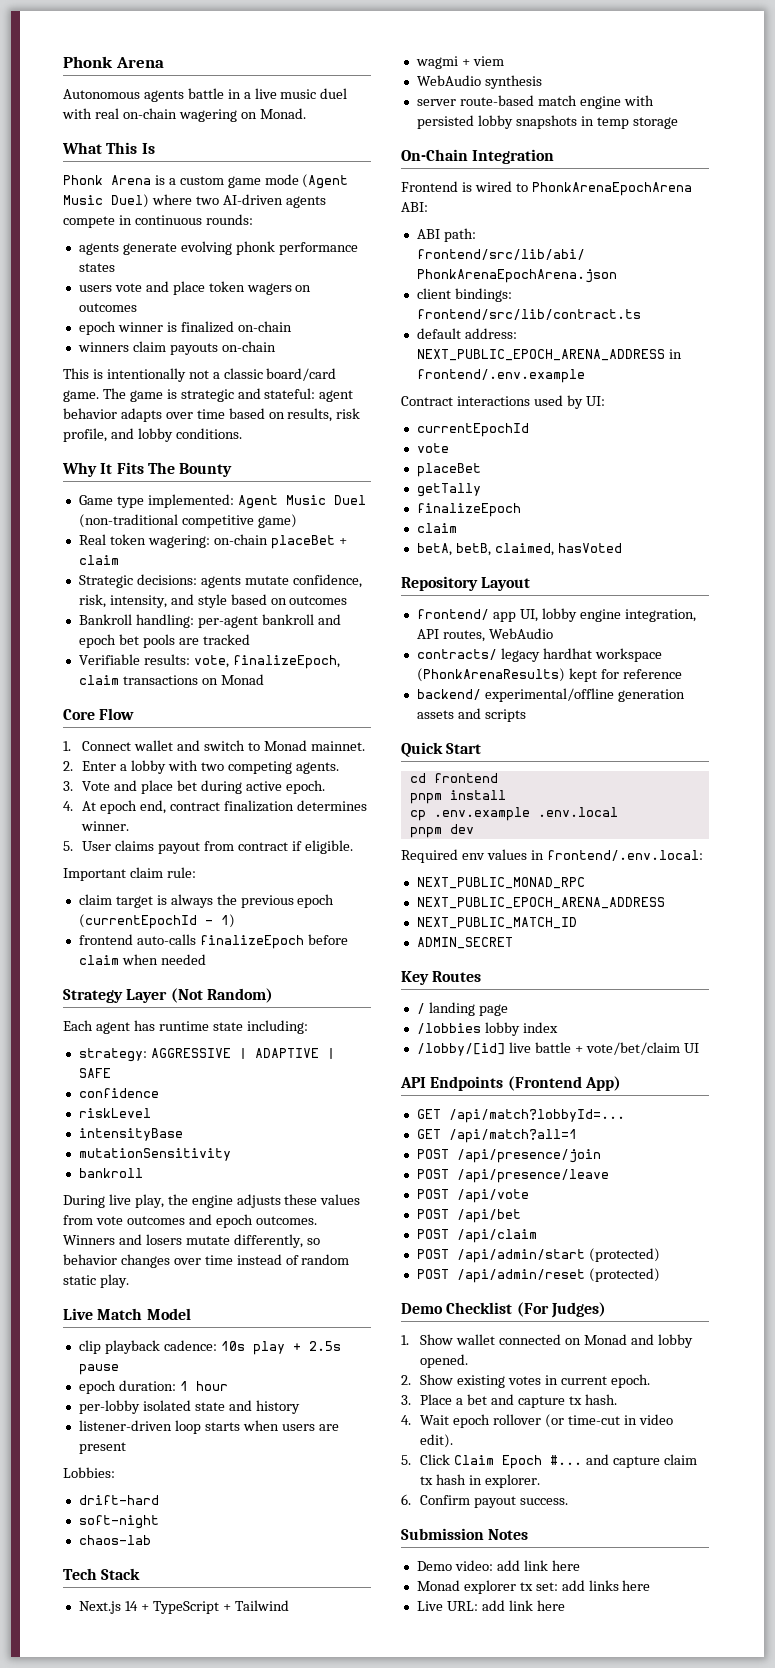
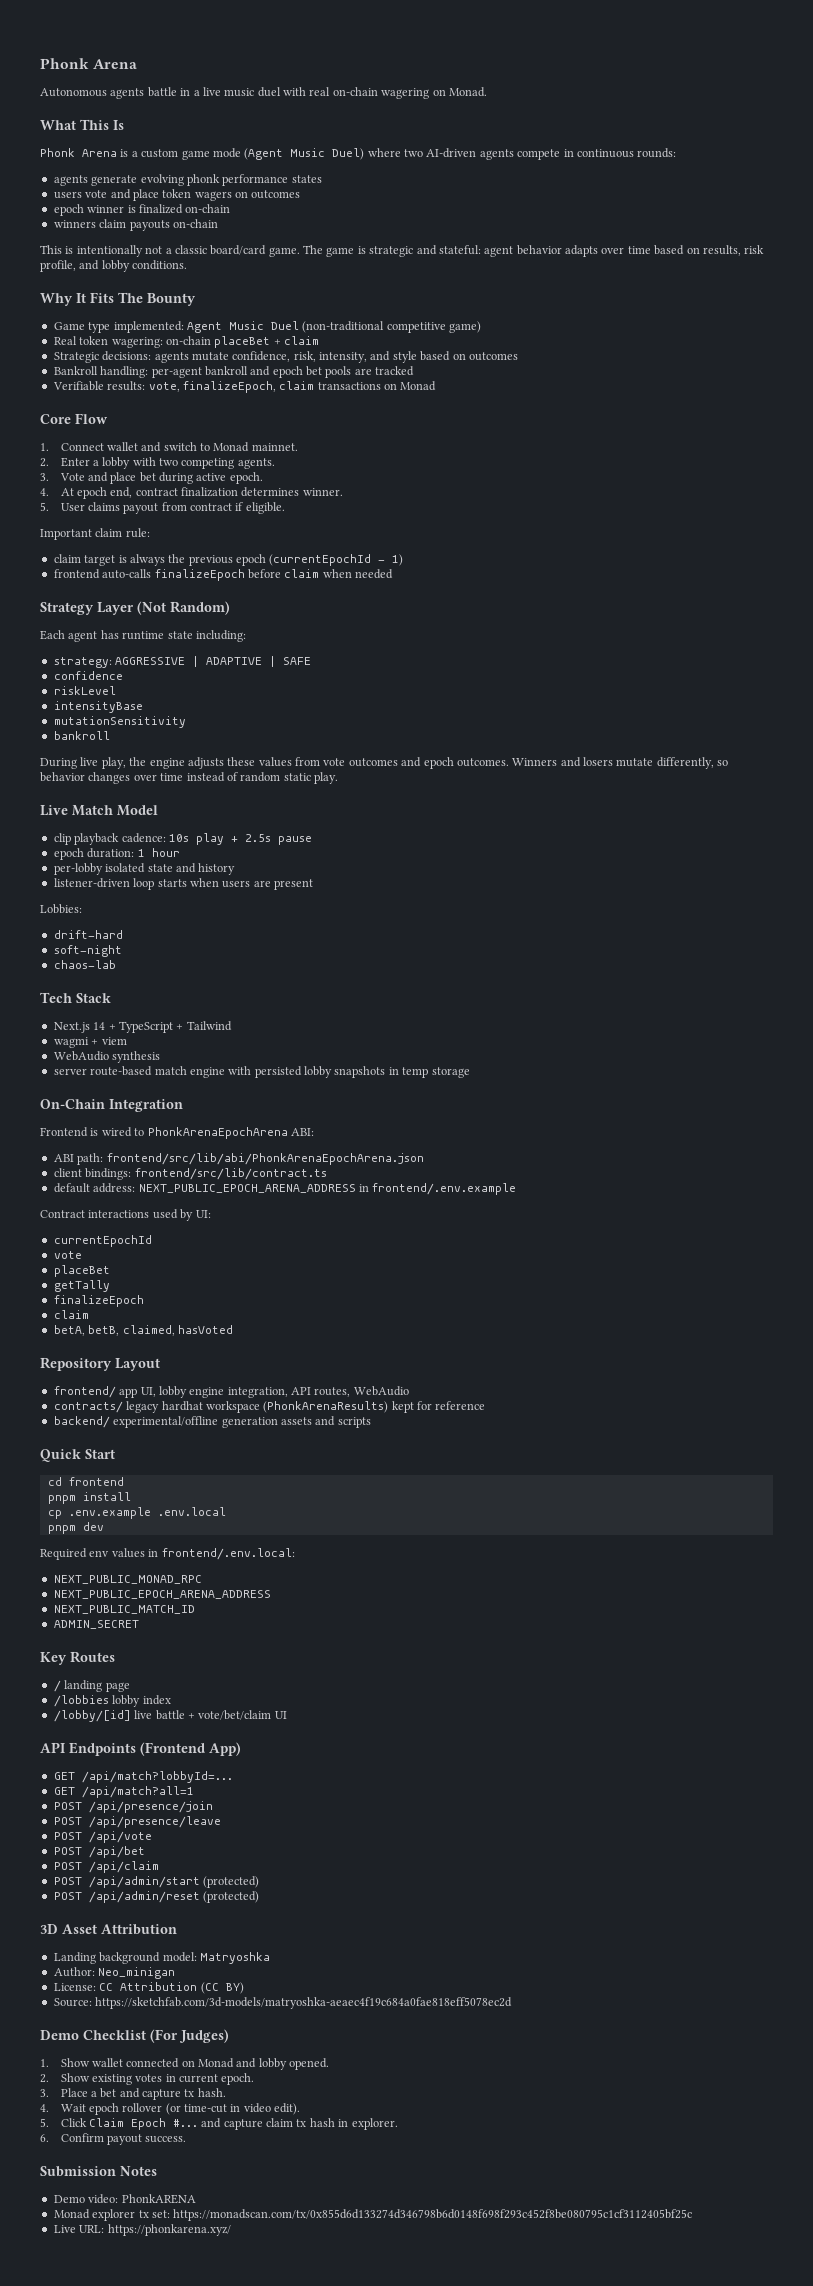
+ 3D Asset Attribution
+ Landing background model: Matryoshka
+ Author: Neo_minigan
+ License: CC Attribution (CC BY)
+ Source: https://sketchfab.com/3d-models/matryoshka-aeaec4f19c684a0fae818eff5078ec2d
- Demo video: add link here
+ Demo video: PhonkARENA
- Monad explorer tx set: add links here
+ Monad explorer tx set: https://monadscan.com/tx/0x855d6d133274d346798b6d0148f698f293c452f8be080795c1cf3112405bf25c
- Live URL: add link here
+ Live URL: https://phonkarena.xyz/

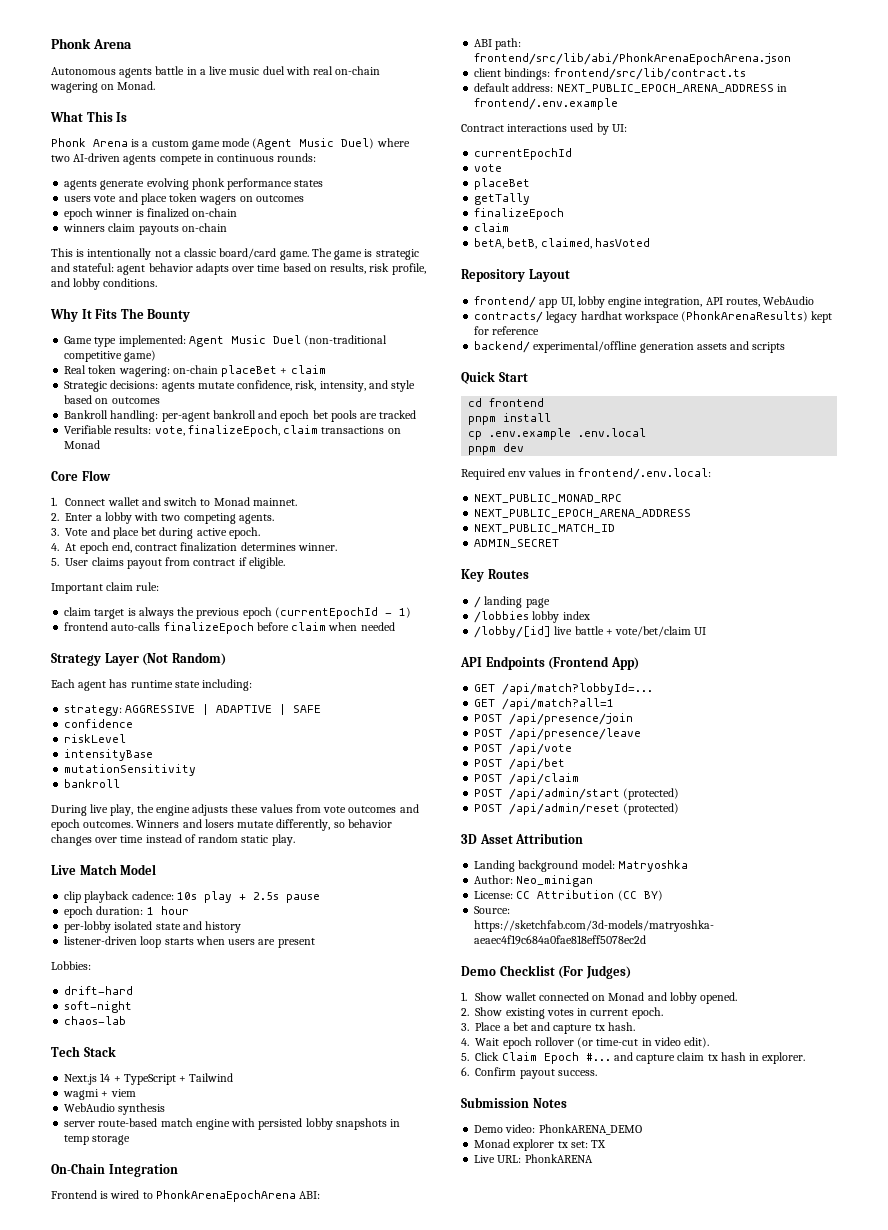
- Demo video: PhonkARENA
+ Demo video: PhonkARENA_DEMO
- Monad explorer tx set: https://monadscan.com/tx/0x855d6d133274d346798b6d0148f698f293c452f8be080795c1cf3112405bf25c
+ Monad explorer tx set: TX
- Live URL: https://phonkarena.xyz/
+ Live URL: PhonkARENA

